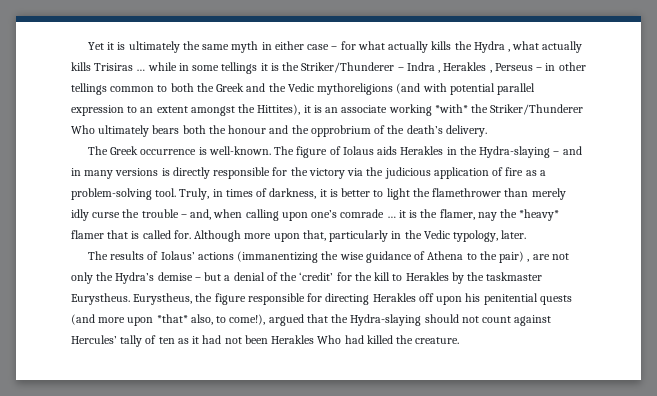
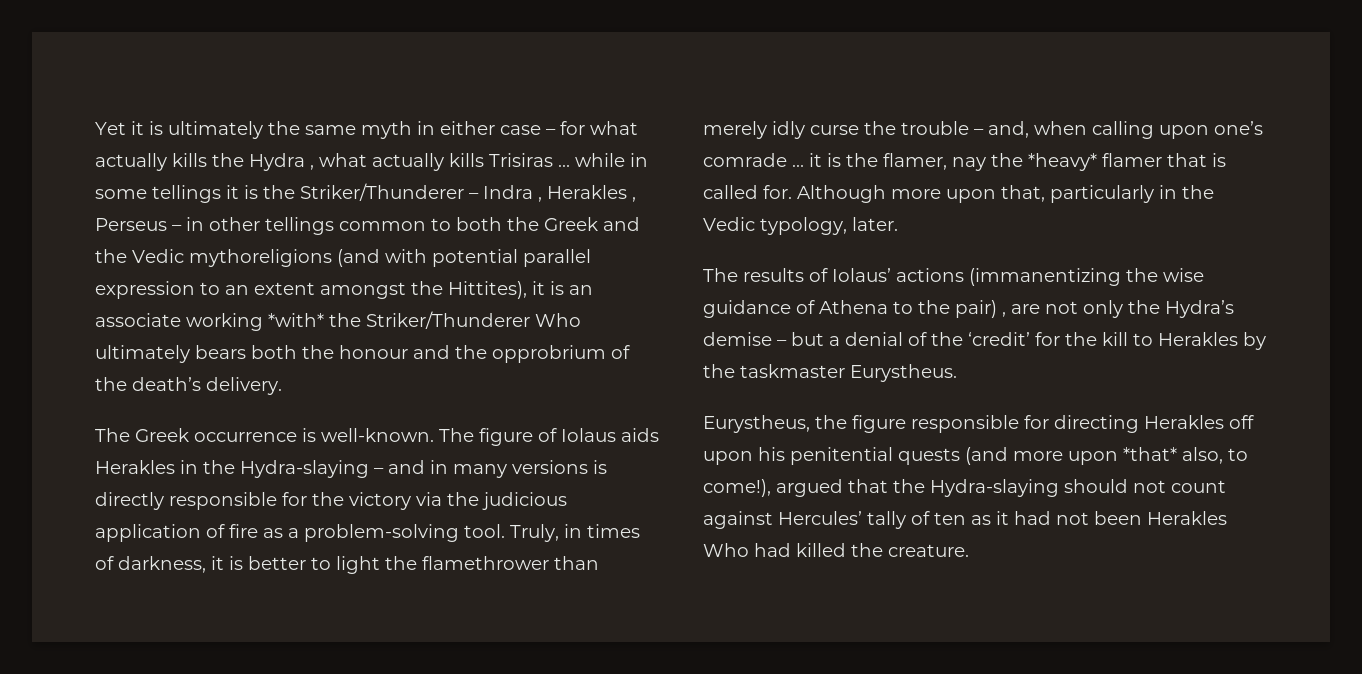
- The results of Iolaus’ actions (immanentizing the wise guidance of Athena to the pair) , are not only the Hydra’s demise – but a denial of the ‘credit’ for the kill to Herakles by the taskmaster Eurystheus. Eurystheus, the figure responsible for directing Herakles off upon his penitential quests (and more upon *that* also, to come!), argued that the Hydra-slaying should not count against Hercules’ tally of ten as it had not been Herakles Who had killed the creature.
+ The results of Iolaus’ actions (immanentizing the wise guidance of Athena to the pair) , are not only the Hydra’s demise – but a denial of the ‘credit’ for the kill to Herakles by the taskmaster Eurystheus.
+ Eurystheus, the figure responsible for directing Herakles off upon his penitential quests (and more upon *that* also, to come!), argued that the Hydra-slaying should not count against Hercules’ tally of ten as it had not been Herakles Who had killed the creature.

